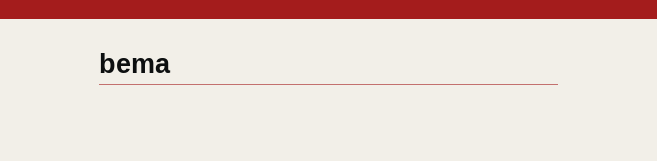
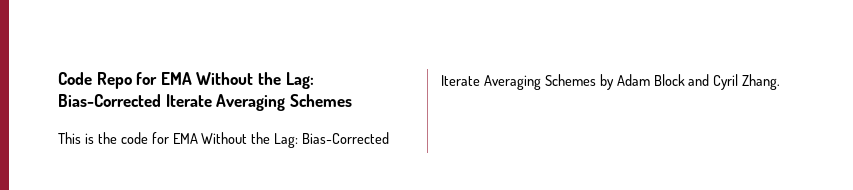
- bema
+ Code Repo for EMA Without the Lag: Bias-Corrected Iterate Averaging Schemes
+ This is the code for EMA Without the Lag: Bias-Corrected Iterate Averaging Schemes by Adam Block and Cyril Zhang.

